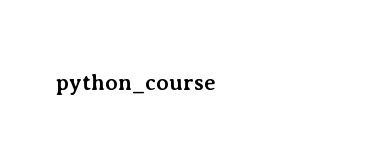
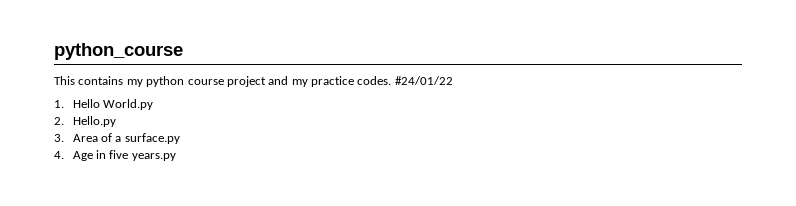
+ This contains my python course project and my practice codes. #24/01/22
+ 1. Hello World.py
+ 2. Hello.py
+ 3. Area of a surface.py
+ 4. Age in five years.py

